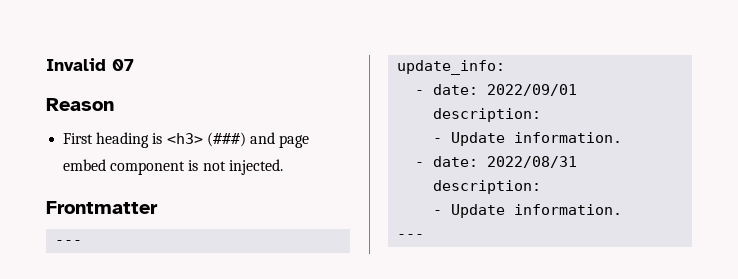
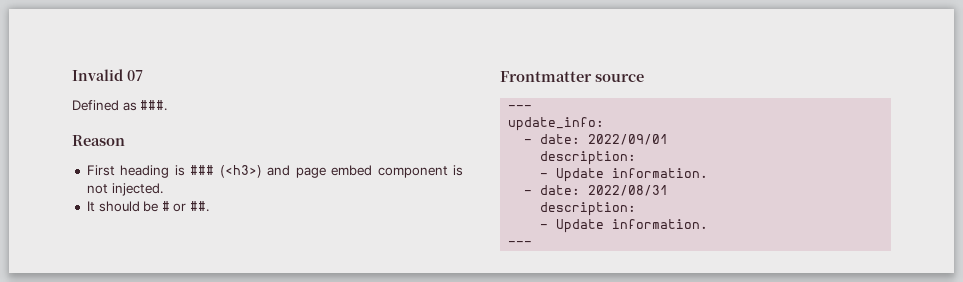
+ Defined as ###.
- First heading is <h3> (###) and page embed component is not injected.
+ First heading is ### (<h3>) and page embed component is not injected.
+ It should be # or ##.
- Frontmatter
+ Frontmatter source

